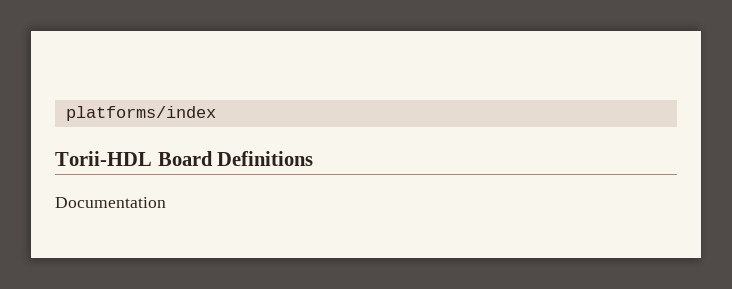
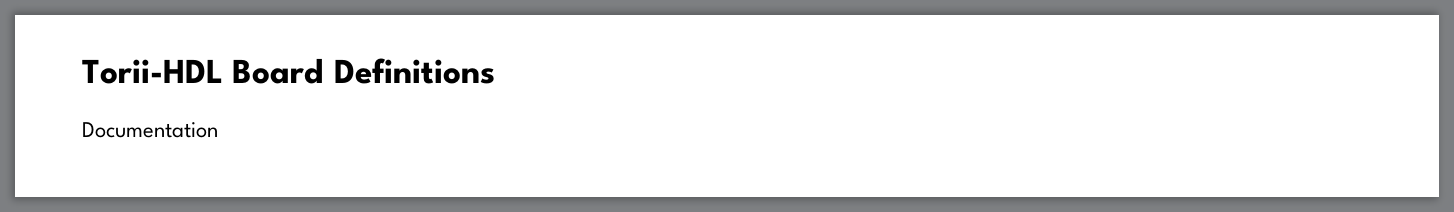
- platforms/index

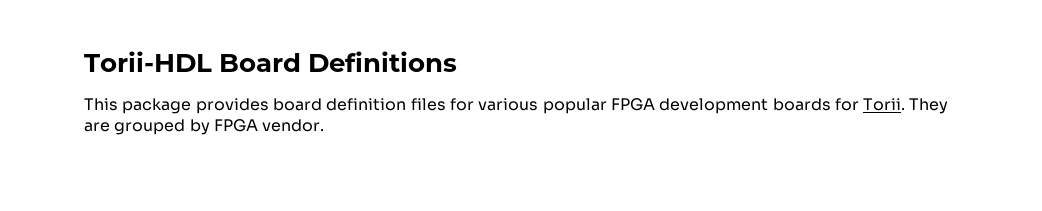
- Documentation
+ This package provides board definition files for various popular FPGA development boards for Torii. They are grouped by FPGA vendor.

